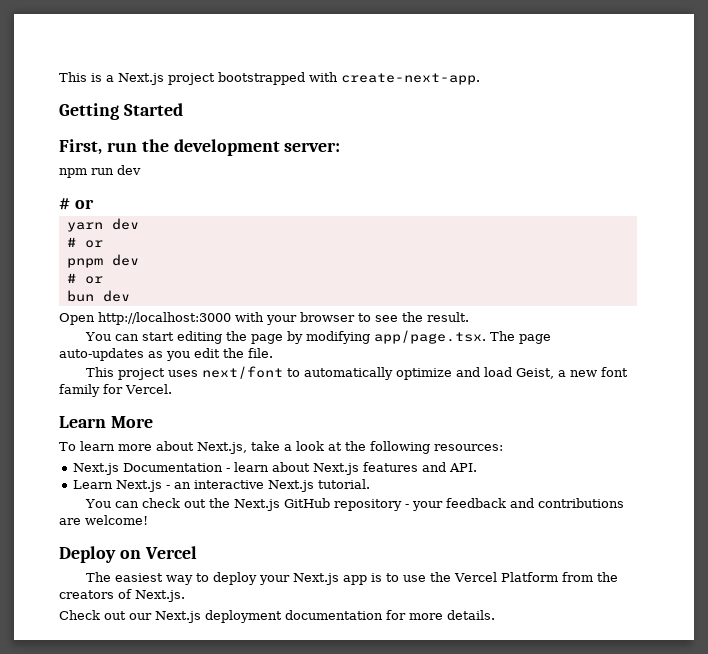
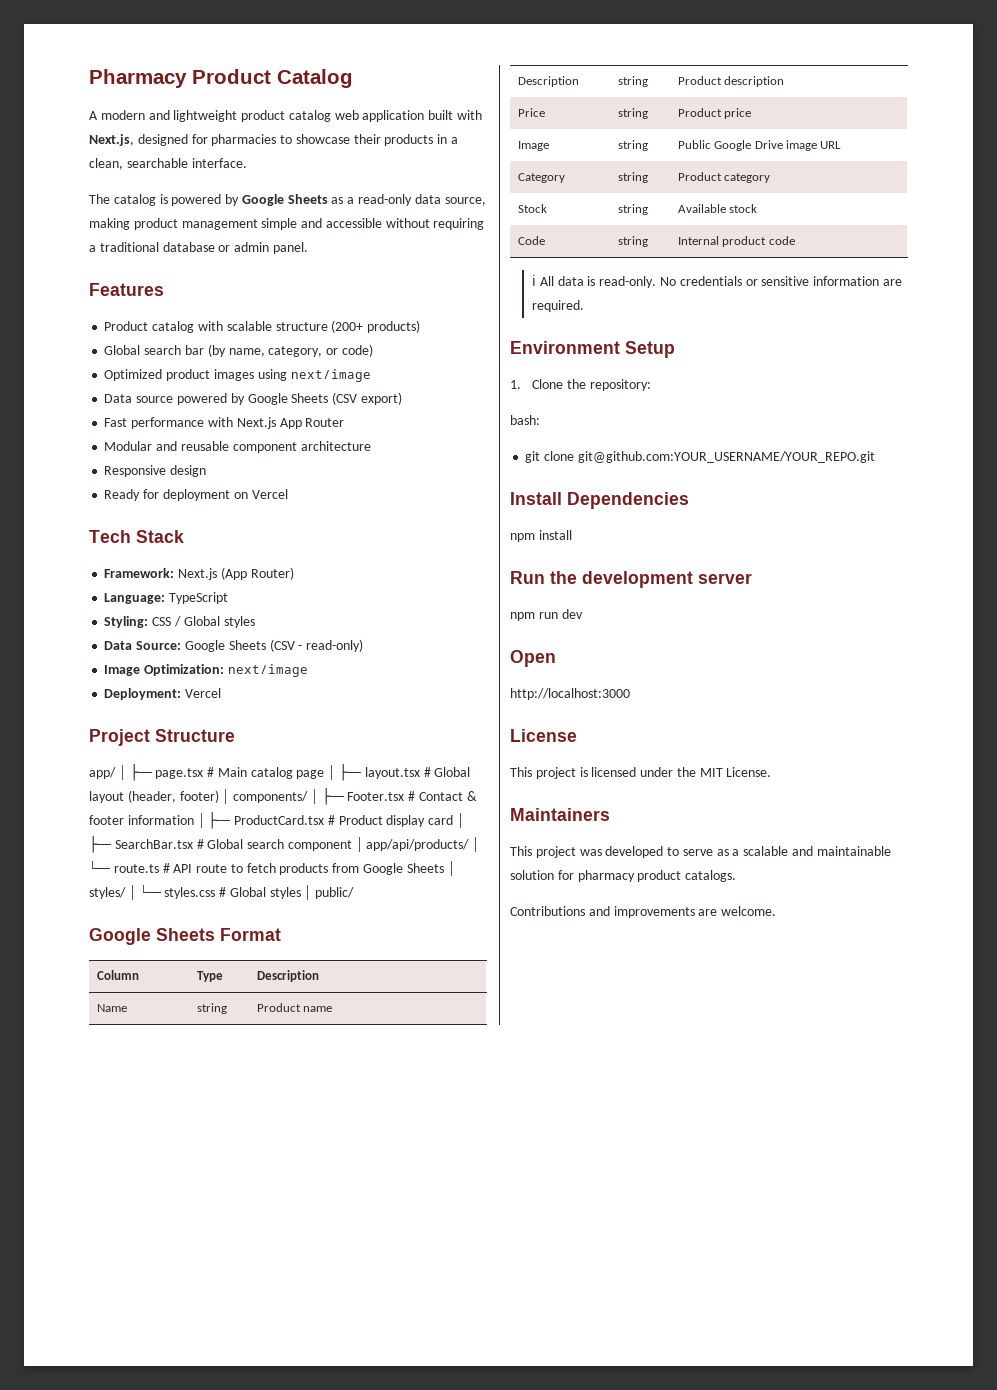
- This is a Next.js project bootstrapped with create-next-app.
- Getting Started
- First, run the development server:
+ Pharmacy Product Catalog
+ A modern and lightweight product catalog web application built with Next.js, designed for pharmacies to showcase their products in a clean, searchable interface.
+ The catalog is powered by Google Sheets as a read-only data source, making product management simple and accessible without requiring a traditional database or admin panel.
+ Features
+ Product catalog with scalable structure (200+ products)
+ Global search bar (by name, category, or code)
+ Optimized product images using next/image
+ Data source powered by Google Sheets (CSV export)
+ Fast performance with Next.js App Router
+ Modular and reusable component architecture
+ Responsive design
+ Ready for deployment on Vercel
+ Tech Stack
+ Framework: Next.js (App Router)
+ Language: TypeScript
+ Styling: CSS / Global styles
+ Data Source: Google Sheets (CSV - read-only)
+ Image Optimization: next/image
+ Deployment: Vercel
+ Project Structure
+ app/ │ ├── page.tsx # Main catalog page │ ├── layout.tsx # Global layout (header, footer) │ components/ │ ├── Footer.tsx # Contact & footer information │ ├── ProductCard.tsx # Product display card │ ├── SearchBar.tsx # Global search component │ app/api/products/ │ └── route.ts # API route to fetch products from Google Sheets │ styles/ │ └── styles.css # Global styles │ public/
+ Google Sheets Format
+ Column | Type | Description
+ Name | string | Product name
+ Description | string | Product description
+ Price | string | Product price
+ Image | string | Public Google Drive image URL
+ Category | string | Product category
+ Stock | string | Available stock
+ Code | string | Internal product code
+ ℹ All data is read-only. No credentials or sensitive information are required.
+ Environment Setup
+ 1. Clone the repository:
+ bash:
+ git clone git@github.com:YOUR_USERNAME/YOUR_REPO.git
+ Install Dependencies
+ npm install
+ Run the development server
  npm run dev
- # or
- yarn dev
- # or
- pnpm dev
- # or
- bun dev
- Open http://localhost:3000 with your browser to see the result.
- You can start editing the page by modifying app/page.tsx. The page auto-updates as you edit the file.
- This project uses next/font to automatically optimize and load Geist, a new font family for Vercel.
- Learn More
- To learn more about Next.js, take a look at the following resources:
- Next.js Documentation - learn about Next.js features and API.
- Learn Next.js - an interactive Next.js tutorial.
- You can check out the Next.js GitHub repository - your feedback and contributions are welcome!
- Deploy on Vercel
- The easiest way to deploy your Next.js app is to use the Vercel Platform from the creators of Next.js.
- Check out our Next.js deployment documentation for more details.
+ Open
+ http://localhost:3000
+ License
+ This project is licensed under the MIT License.
+ Maintainers
+ This project was developed to serve as a scalable and maintainable solution for pharmacy product catalogs.
+ Contributions and improvements are welcome.

